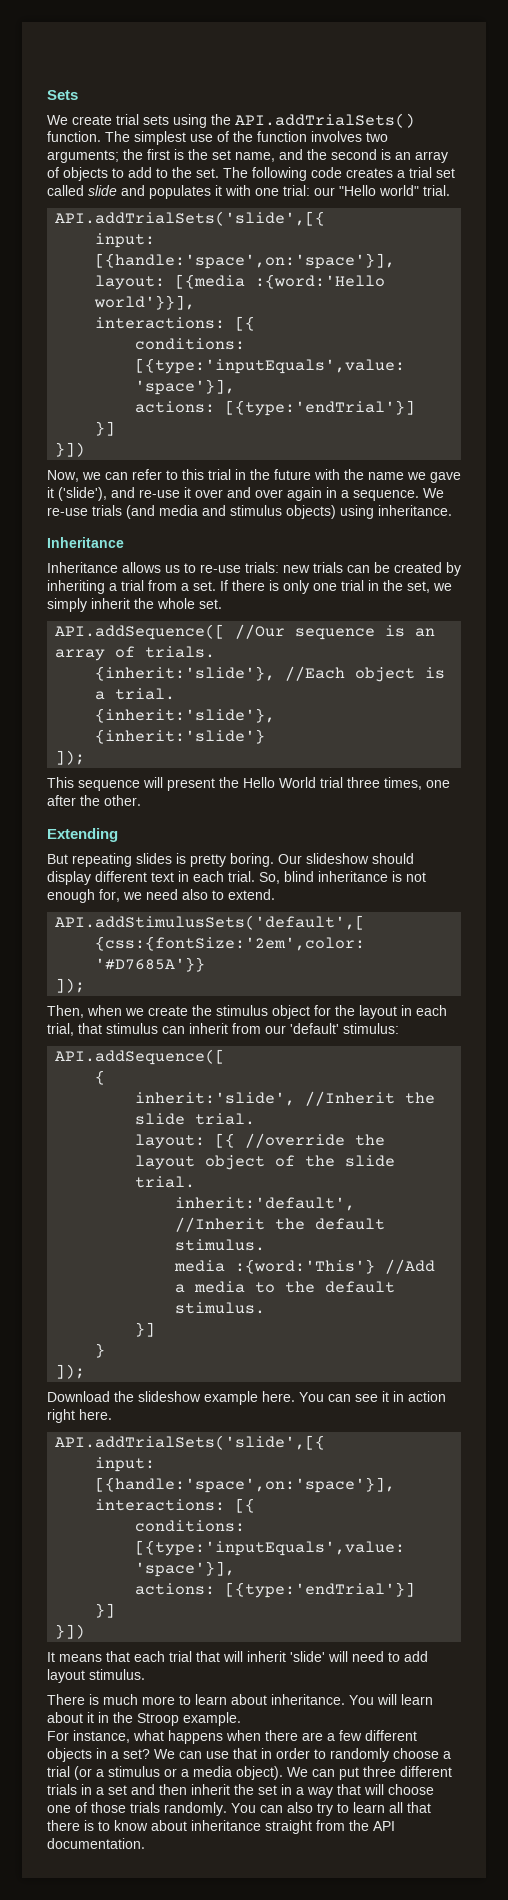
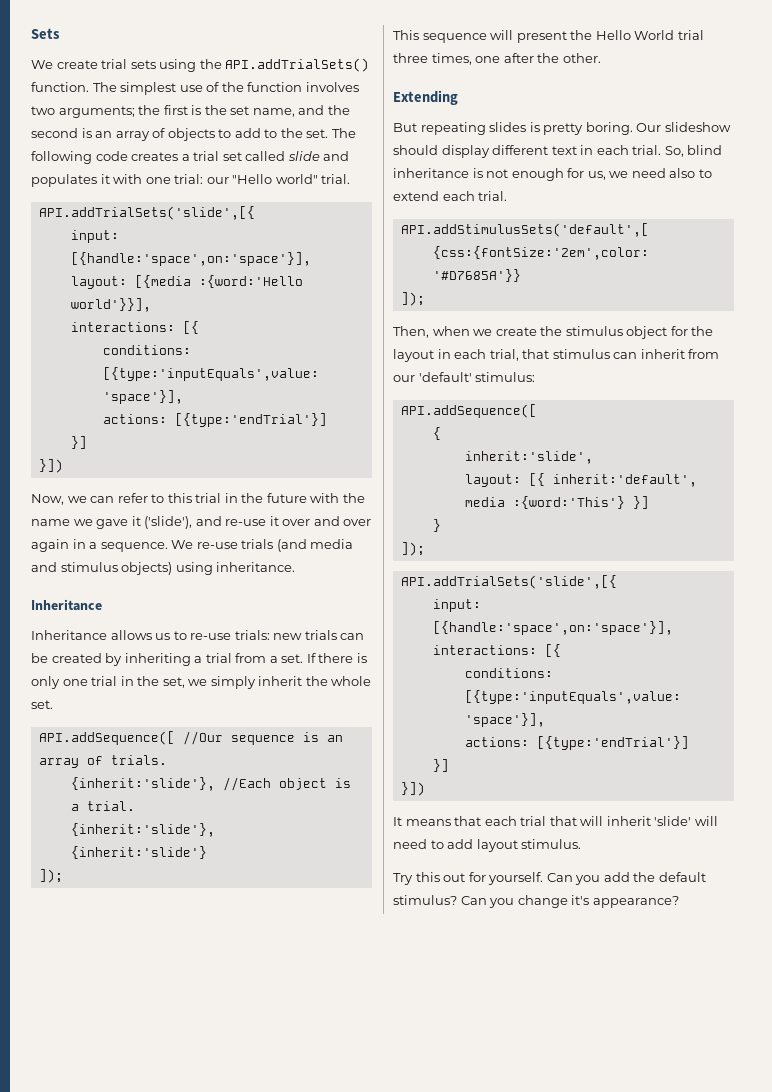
- So, blind inheritance is not enough for, we need also to extend.
+ So, blind inheritance is not enough for us, we need also to extend each trial.
- inherit:'slide', //Inherit the slide trial.
- layout: [{ //override the layout object of the slide trial.
- inherit:'default', //Inherit the default stimulus.
- media :{word:'This'} //Add a media to the default stimulus.
- }]
+ inherit:'slide',
+ layout: [{ inherit:'default', media :{word:'This'} }]
  }
  ]);
- Download the slideshow example here. You can see it in action right here.
- There is much more to learn about inheritance. You will learn about it in the Stroop example.
- For instance, what happens when there are a few different objects in a set? We can use that in order to randomly choose a trial (or a stimulus or a media object). We can put three different trials in a set and then inherit the set in a way that will choose one of those trials randomly. You can also try to learn all that there is to know about inheritance straight from the API documentation.
+ Try this out for yourself. Can you add the default stimulus? Can you change it's appearance?

